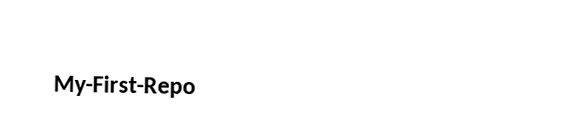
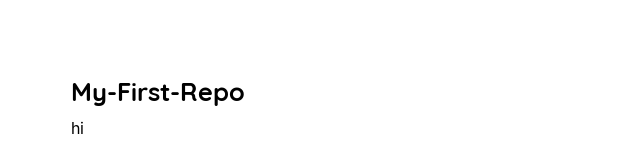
+ hi

